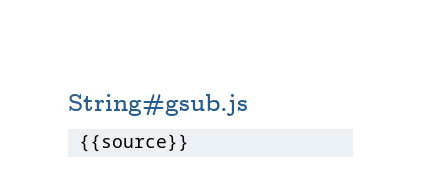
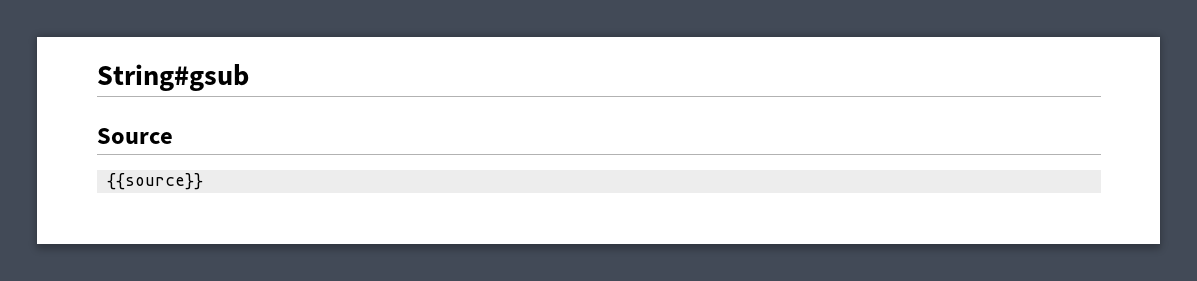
- String#gsub.js
+ String#gsub
+ Source

